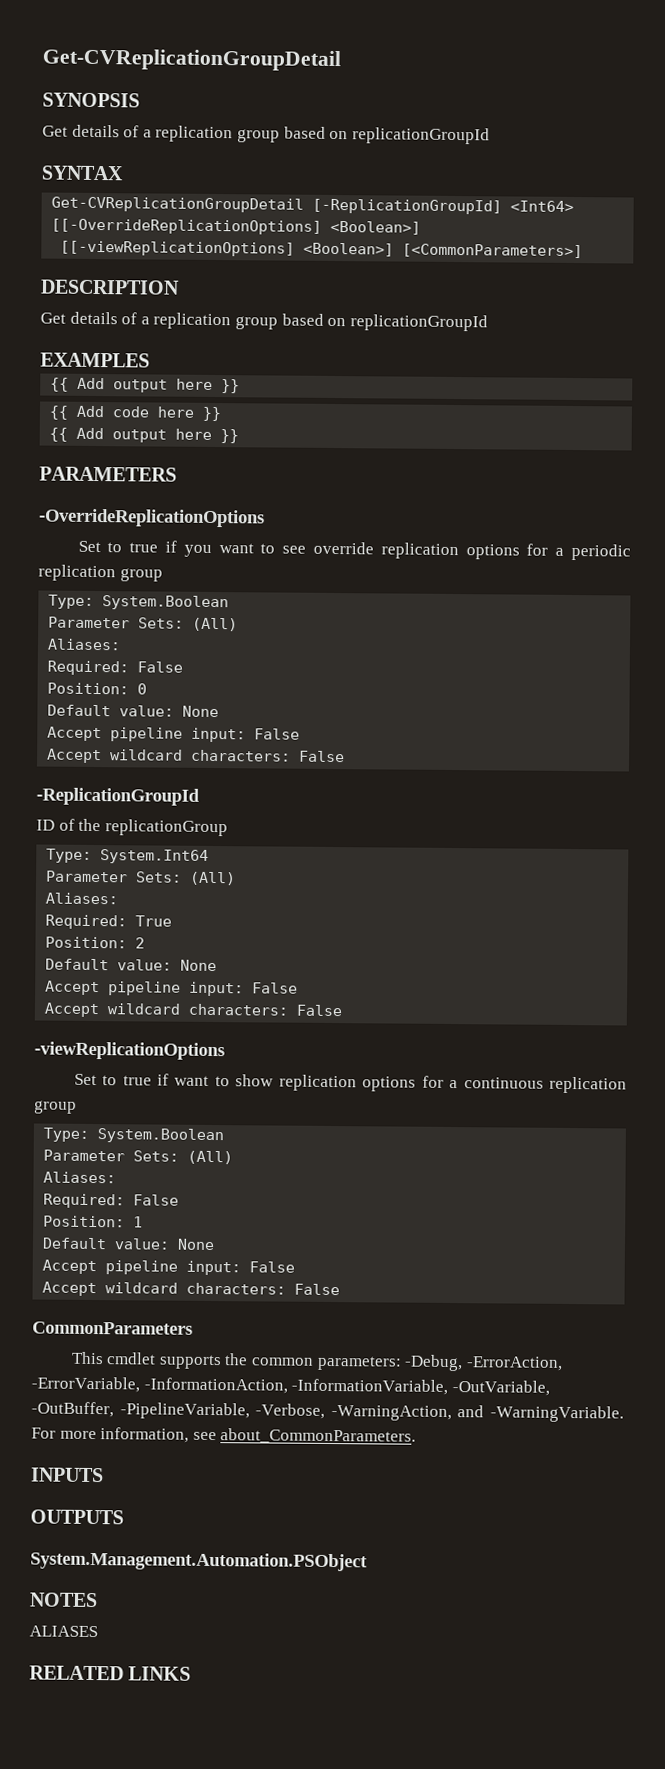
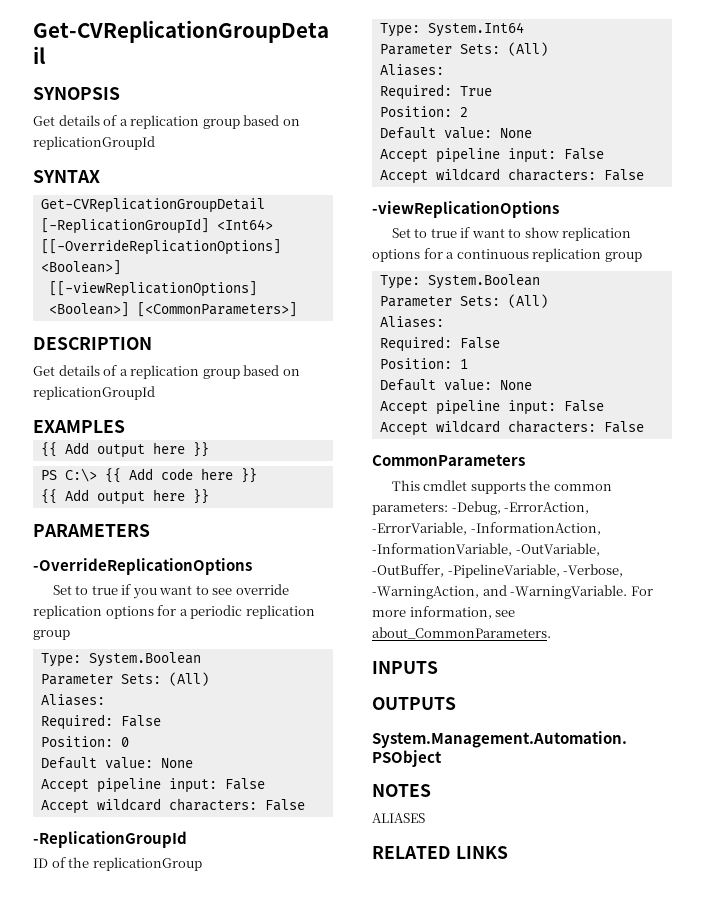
- {{ Add code here }}
+ PS C:\> {{ Add code here }}

